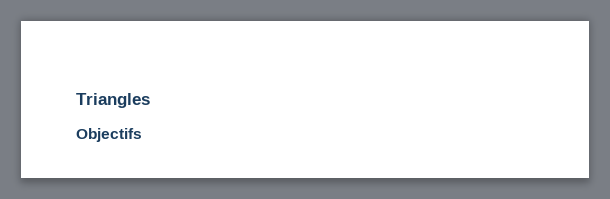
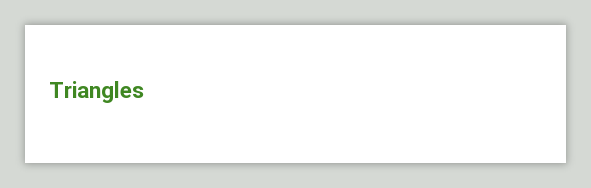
- Objectifs

